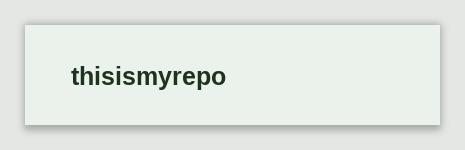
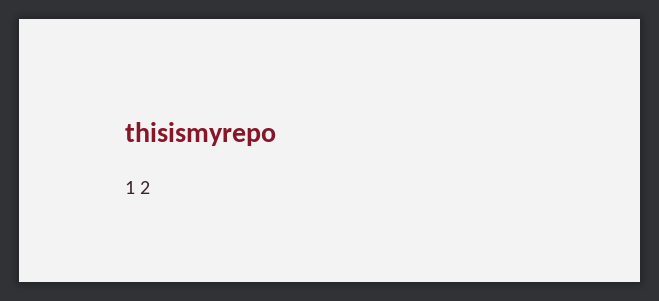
+ 1 2

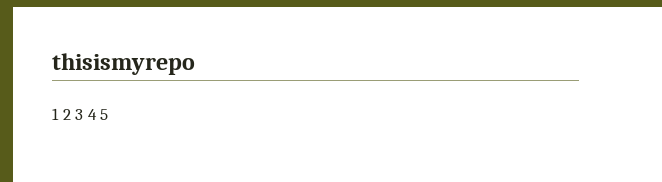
- 1 2
+ 1 2 3 4 5

